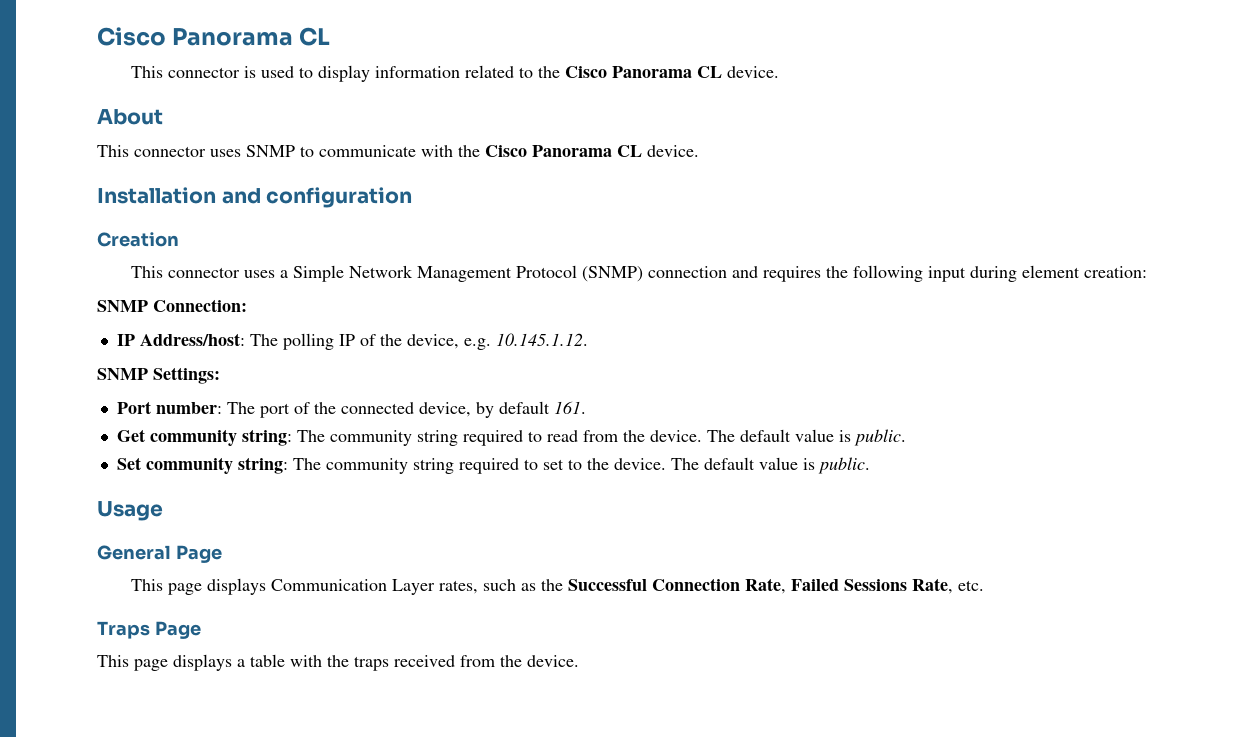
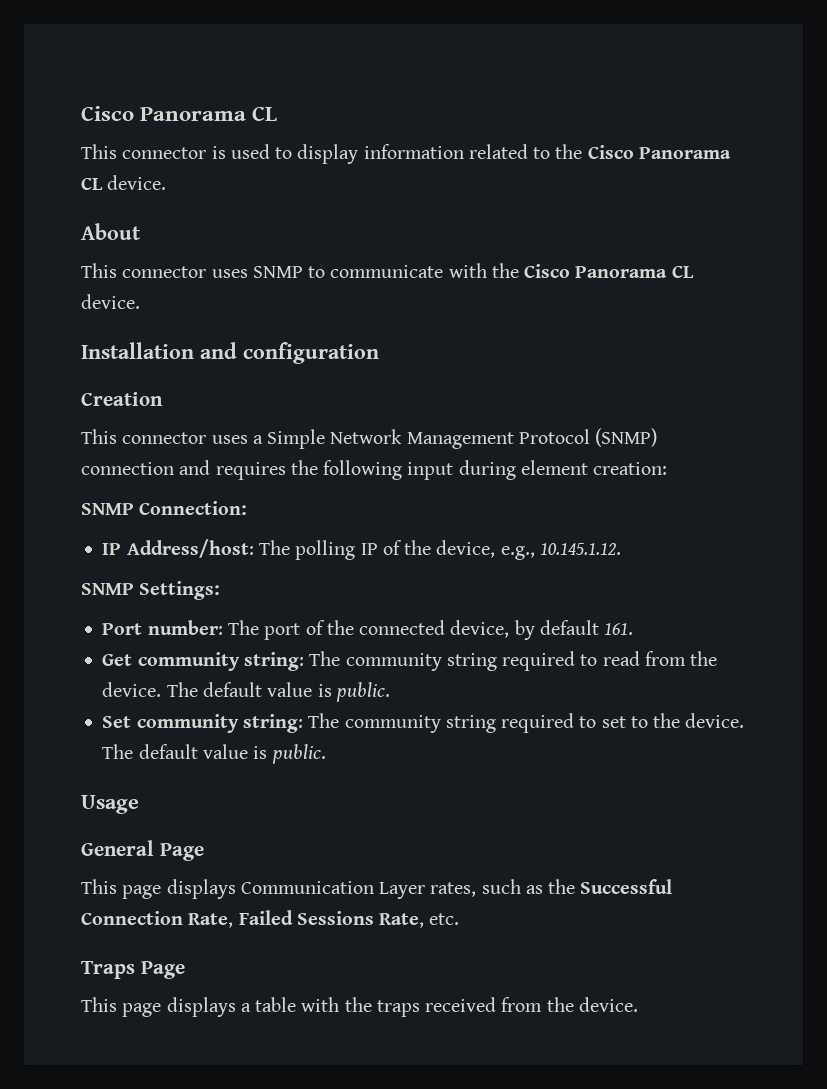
- IP Address/host: The polling IP of the device, e.g. 10.145.1.12.
+ IP Address/host: The polling IP of the device, e.g., 10.145.1.12.

